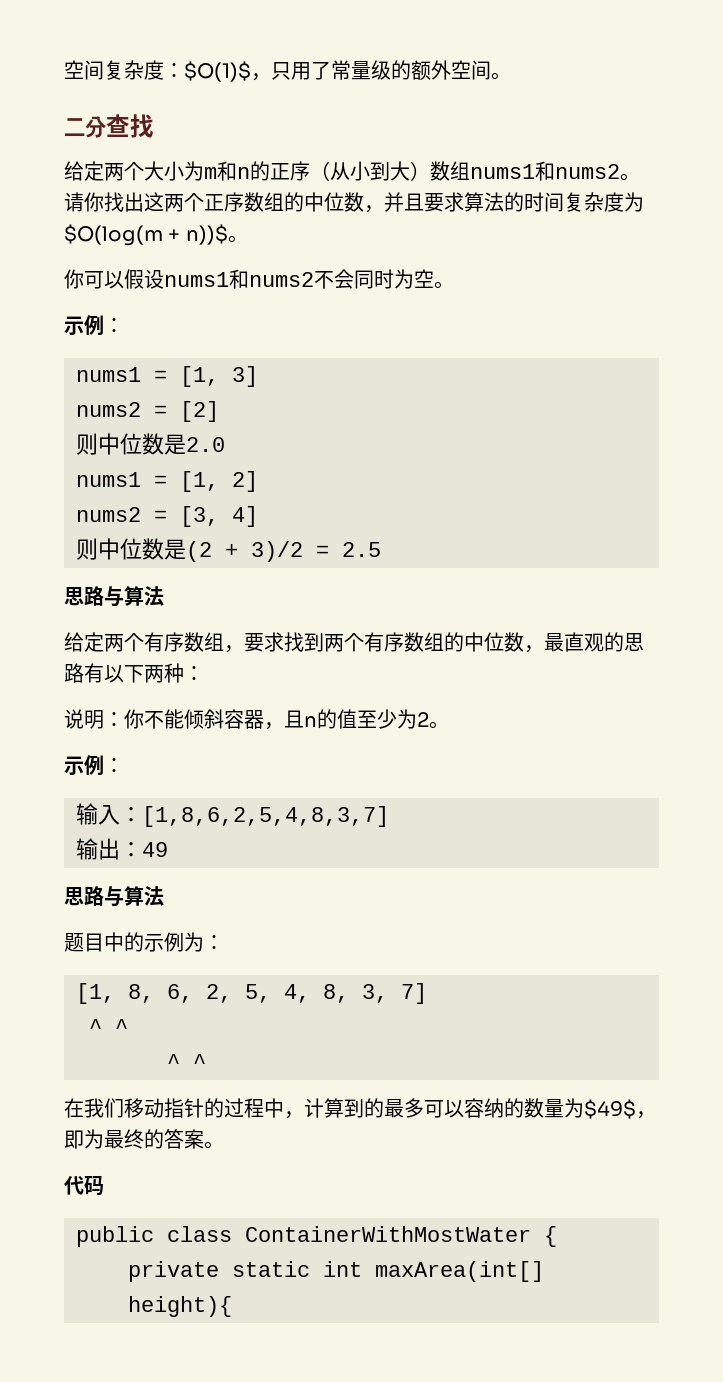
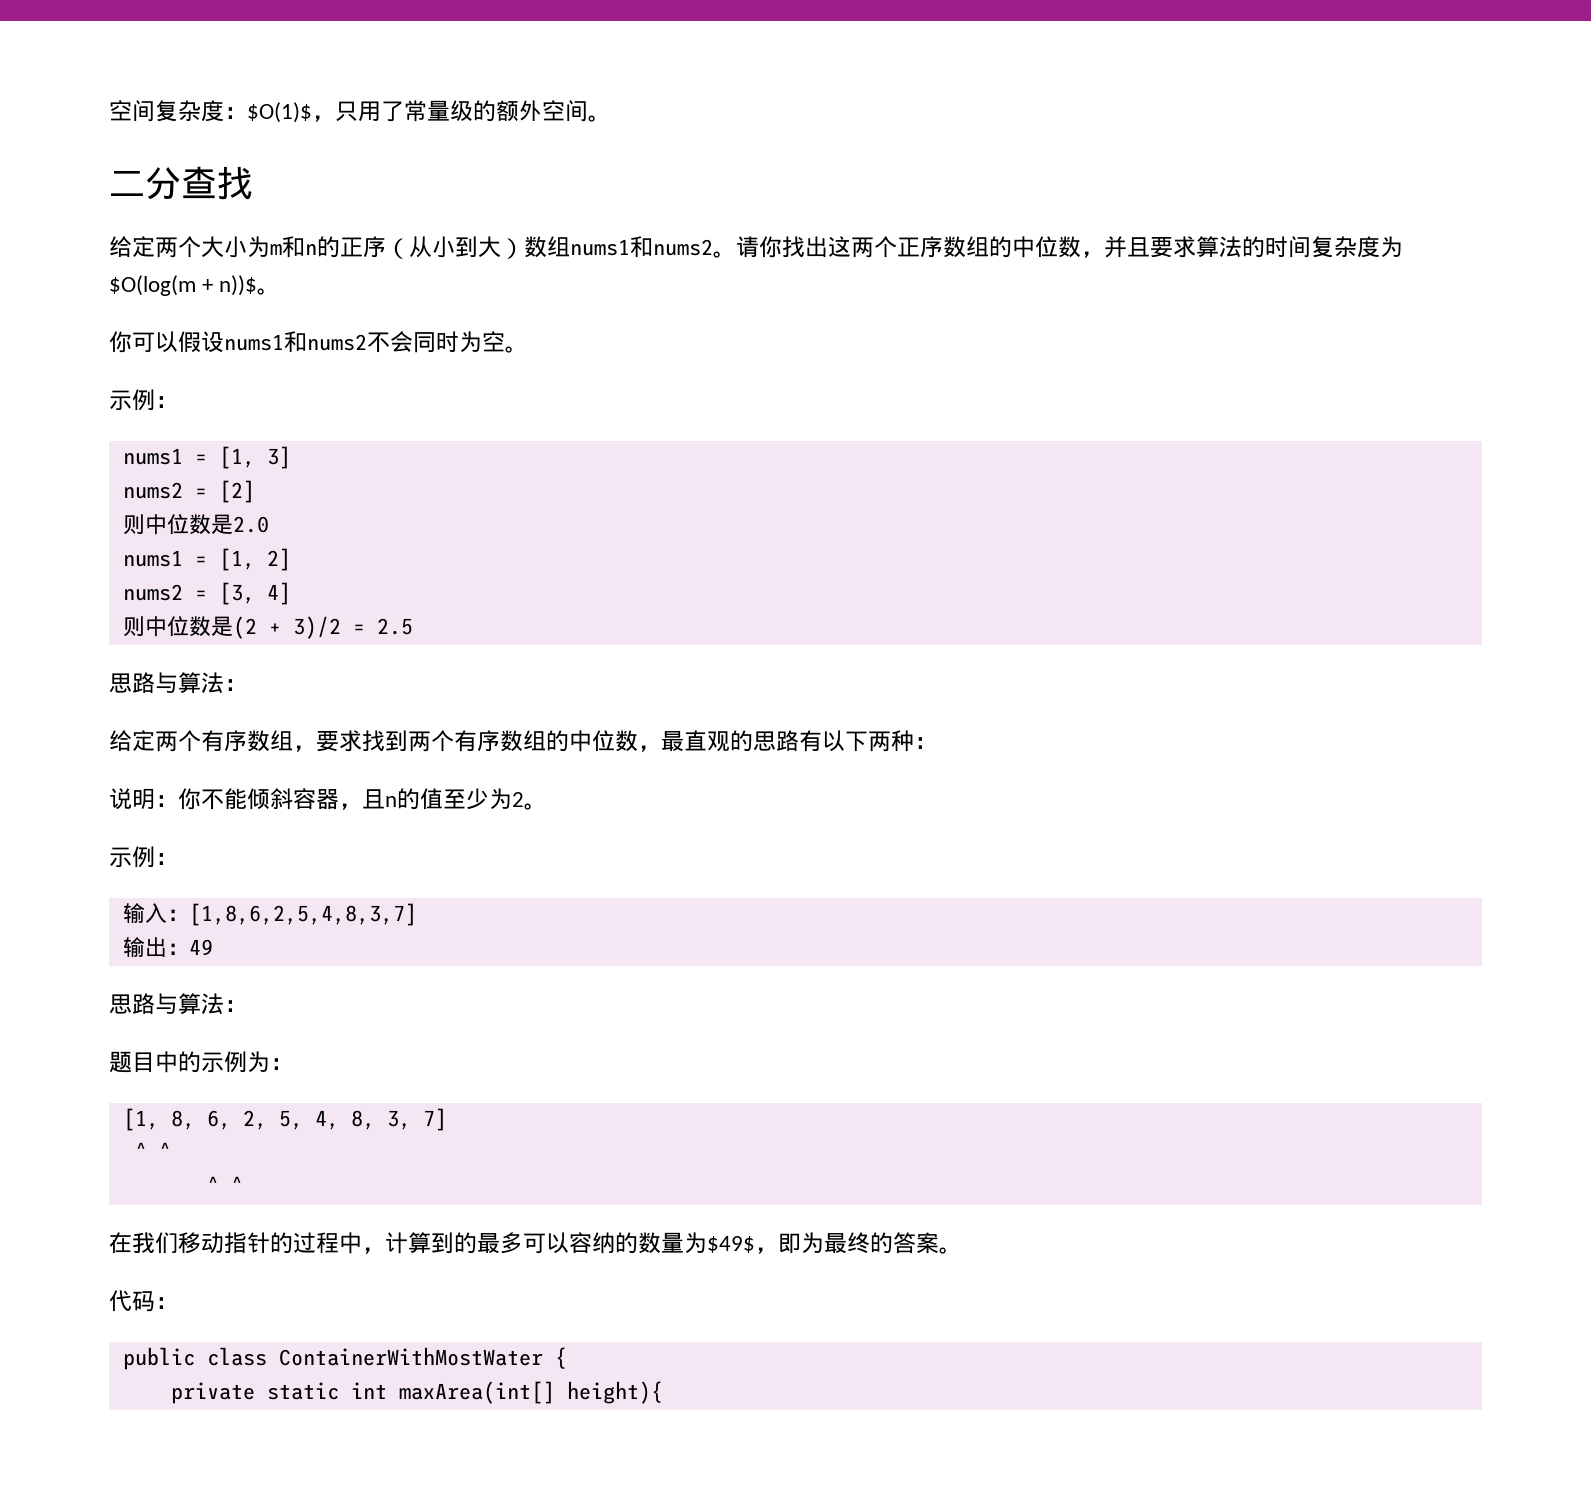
  则中位数是(2 + 3)/2 = 2.5
- 思路与算法
+ 思路与算法：
  输出：49
- 思路与算法
+ 思路与算法：
- 代码
+ 代码：

